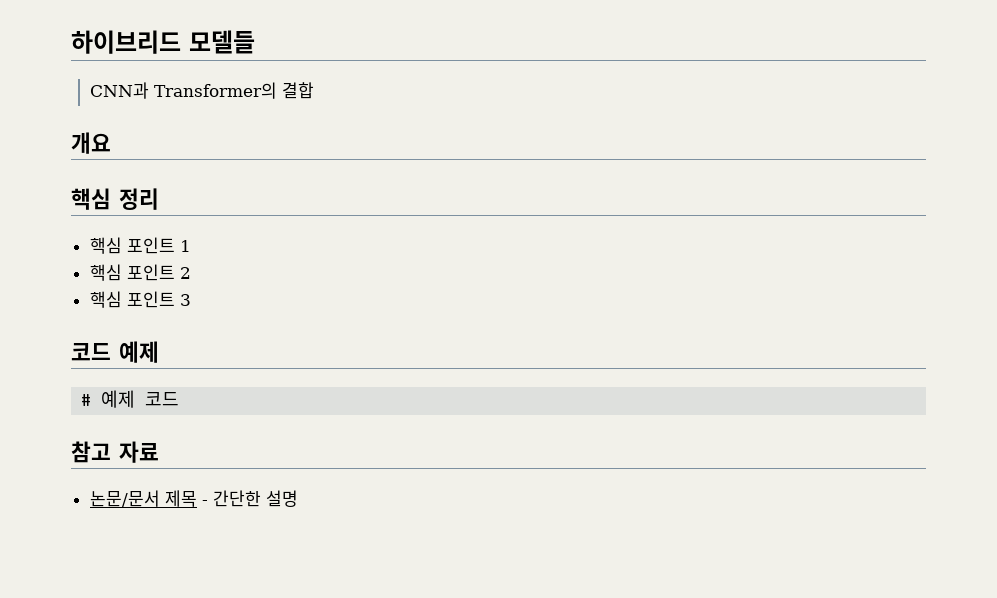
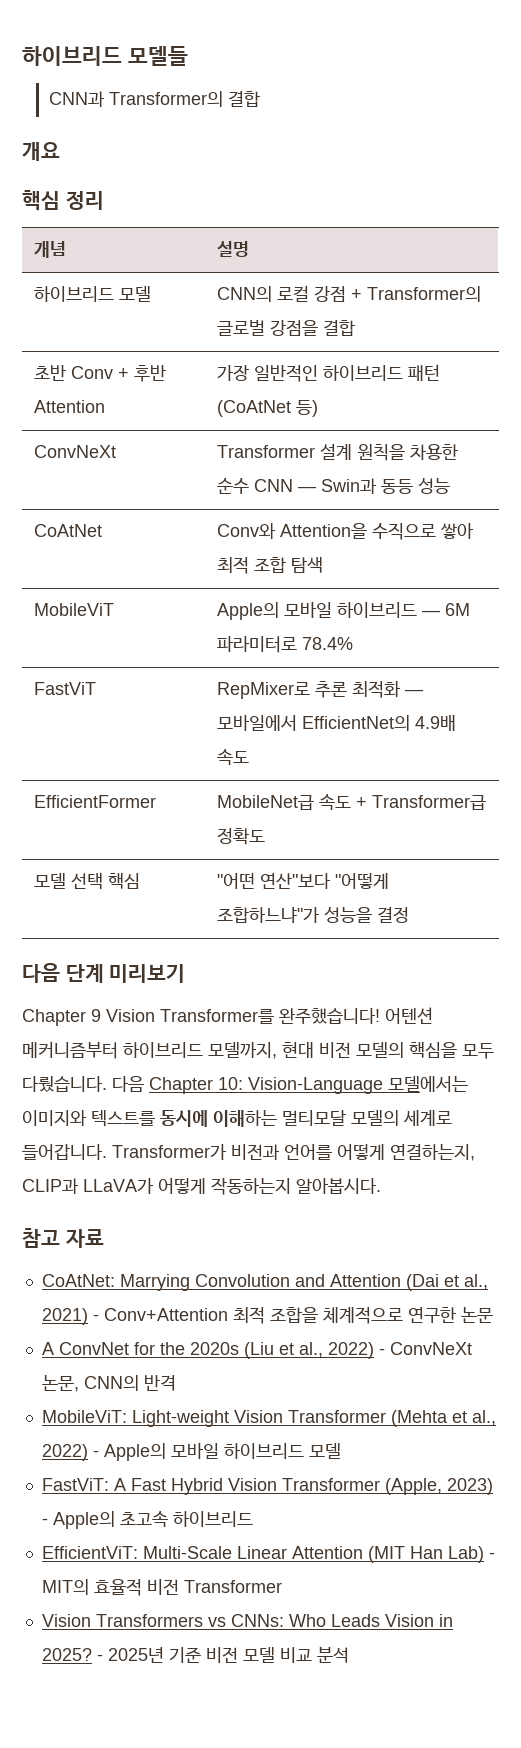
- 핵심 포인트 1
- 핵심 포인트 2
- 핵심 포인트 3
- 코드 예제
- # 예제 코드
+ 개념 | 설명
+ 하이브리드 모델 | CNN의 로컬 강점 + Transformer의 글로벌 강점을 결합
+ 초반 Conv + 후반 Attention | 가장 일반적인 하이브리드 패턴 (CoAtNet 등)
+ ConvNeXt | Transformer 설계 원칙을 차용한 순수 CNN — Swin과 동등 성능
+ CoAtNet | Conv와 Attention을 수직으로 쌓아 최적 조합 탐색
+ MobileViT | Apple의 모바일 하이브리드 — 6M 파라미터로 78.4%
+ FastViT | RepMixer로 추론 최적화 — 모바일에서 EfficientNet의 4.9배 속도
+ EfficientFormer | MobileNet급 속도 + Transformer급 정확도
+ 모델 선택 핵심 | "어떤 연산"보다 "어떻게 조합하느냐"가 성능을 결정
+ 다음 단계 미리보기
+ Chapter 9 Vision Transformer를 완주했습니다! 어텐션 메커니즘부터 하이브리드 모델까지, 현대 비전 모델의 핵심을 모두 다뤘습니다. 다음 Chapter 10: Vision-Language 모델에서는 이미지와 텍스트를 동시에 이해하는 멀티모달 모델의 세계로 들어갑니다. Transformer가 비전과 언어를 어떻게 연결하는지, CLIP과 LLaVA가 어떻게 작동하는지 알아봅시다.
  참고 자료
- 논문/문서 제목 - 간단한 설명
+ CoAtNet: Marrying Convolution and Attention (Dai et al., 2021) - Conv+Attention 최적 조합을 체계적으로 연구한 논문
+ A ConvNet for the 2020s (Liu et al., 2022) - ConvNeXt 논문, CNN의 반격
+ MobileViT: Light-weight Vision Transformer (Mehta et al., 2022) - Apple의 모바일 하이브리드 모델
+ FastViT: A Fast Hybrid Vision Transformer (Apple, 2023) - Apple의 초고속 하이브리드
+ EfficientViT: Multi-Scale Linear Attention (MIT Han Lab) - MIT의 효율적 비전 Transformer
+ Vision Transformers vs CNNs: Who Leads Vision in 2025? - 2025년 기준 비전 모델 비교 분석

